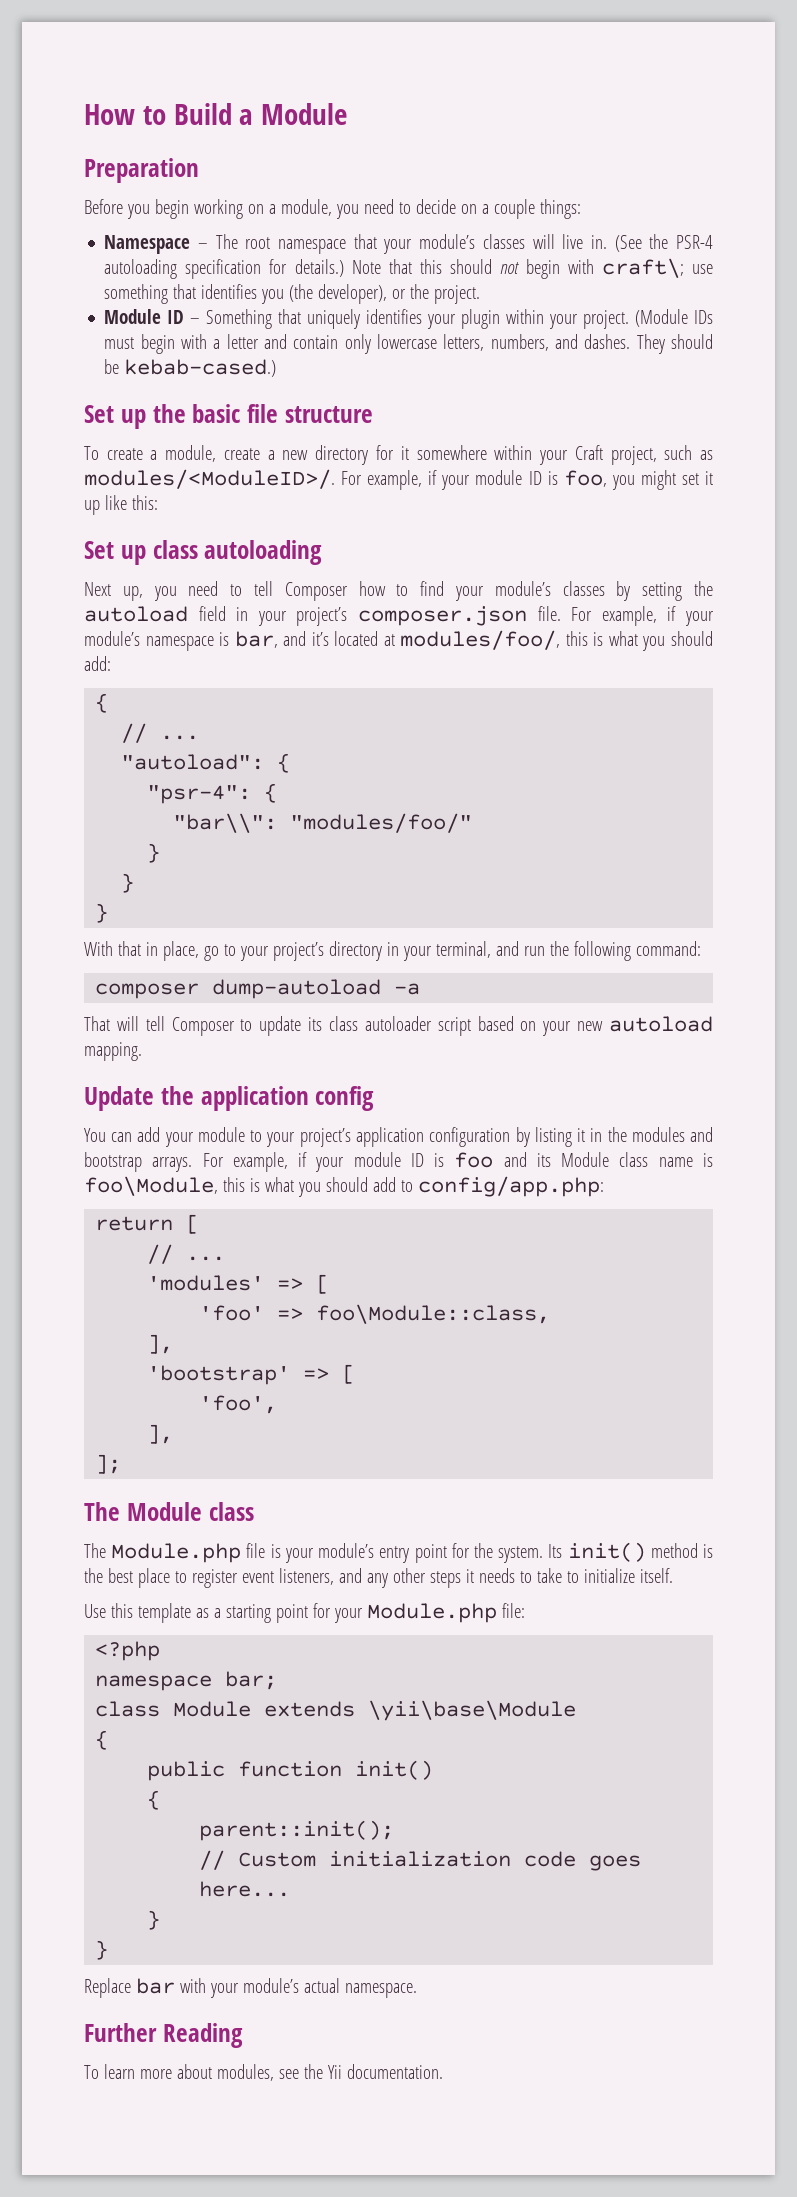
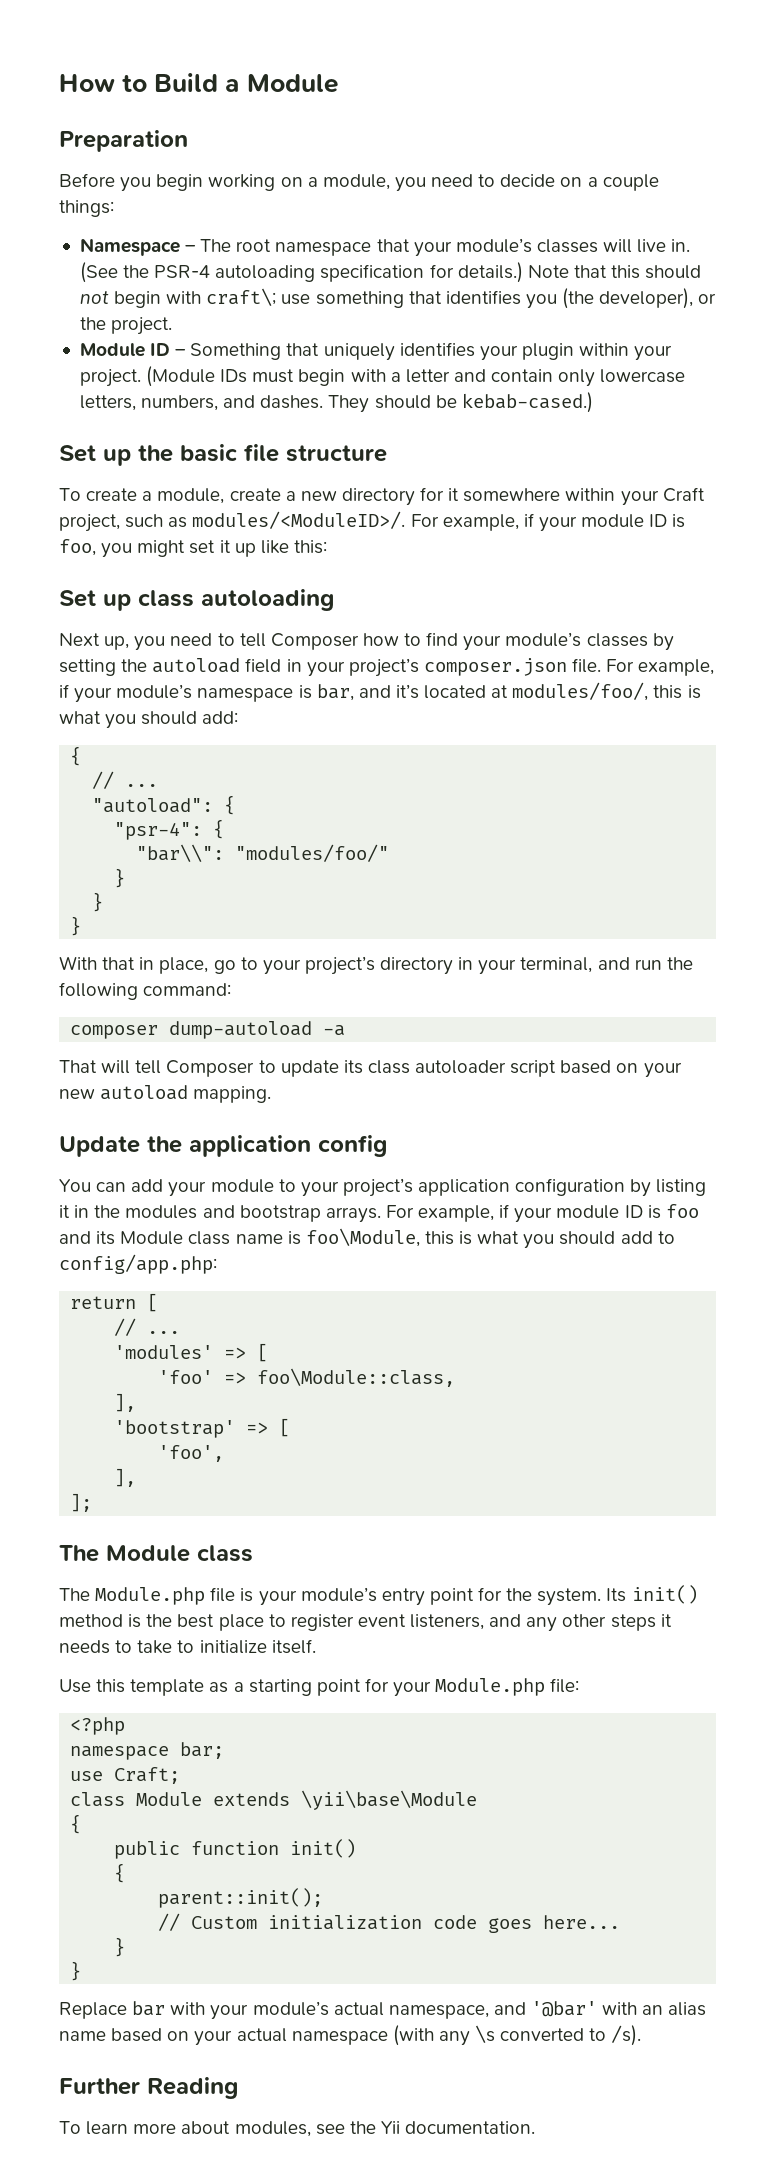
+ use Craft;
- Replace bar with your module’s actual namespace.
+ Replace bar with your module’s actual namespace, and '@bar' with an alias name based on your actual namespace (with any \s converted to /s).

